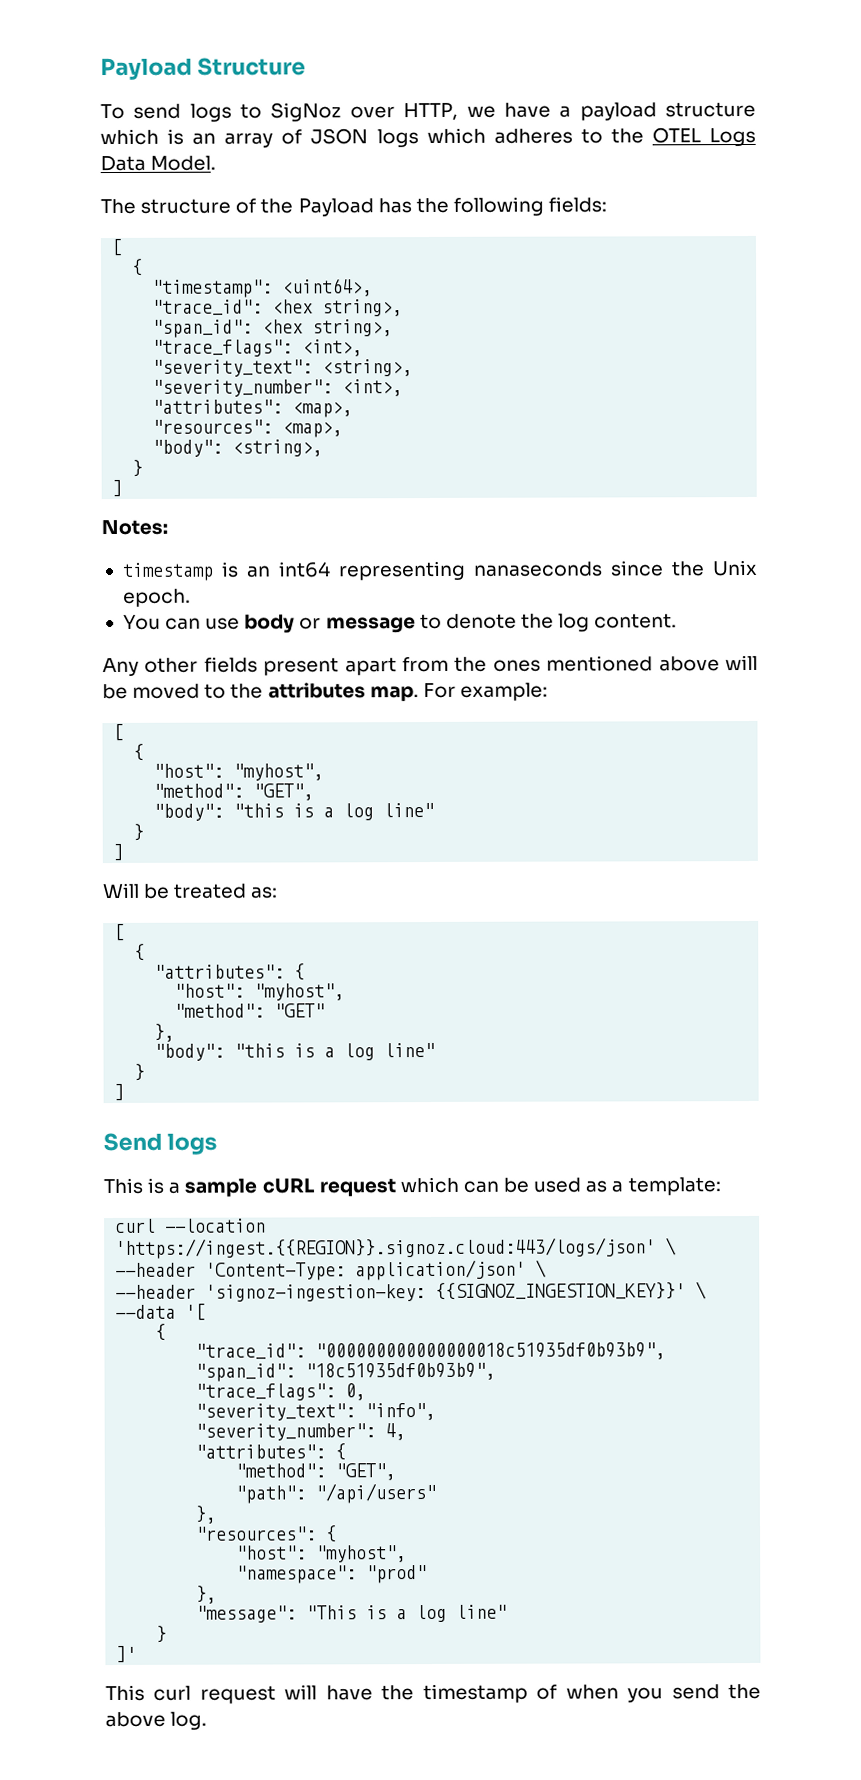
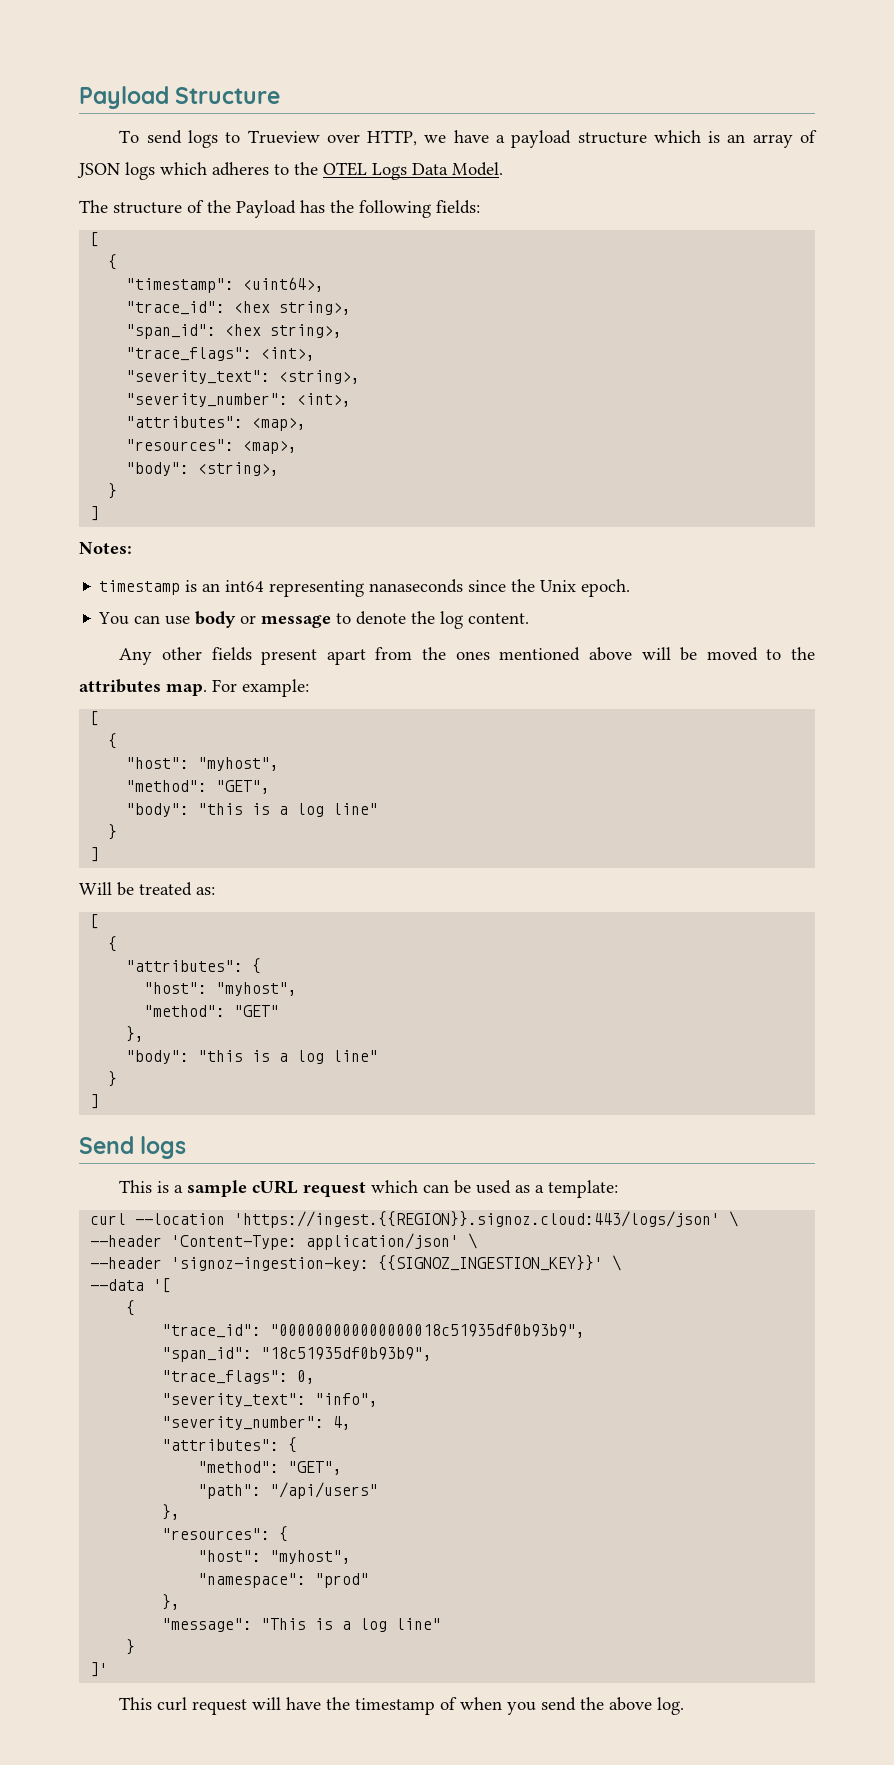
- To send logs to SigNoz over HTTP, we have a payload structure which is an array of JSON logs which adheres to the OTEL Logs Data Model.
+ To send logs to Trueview over HTTP, we have a payload structure which is an array of JSON logs which adheres to the OTEL Logs Data Model.

